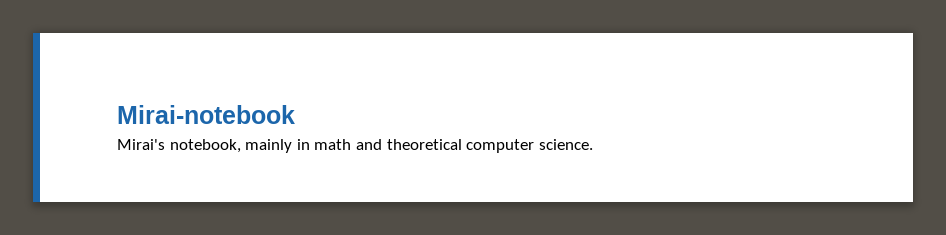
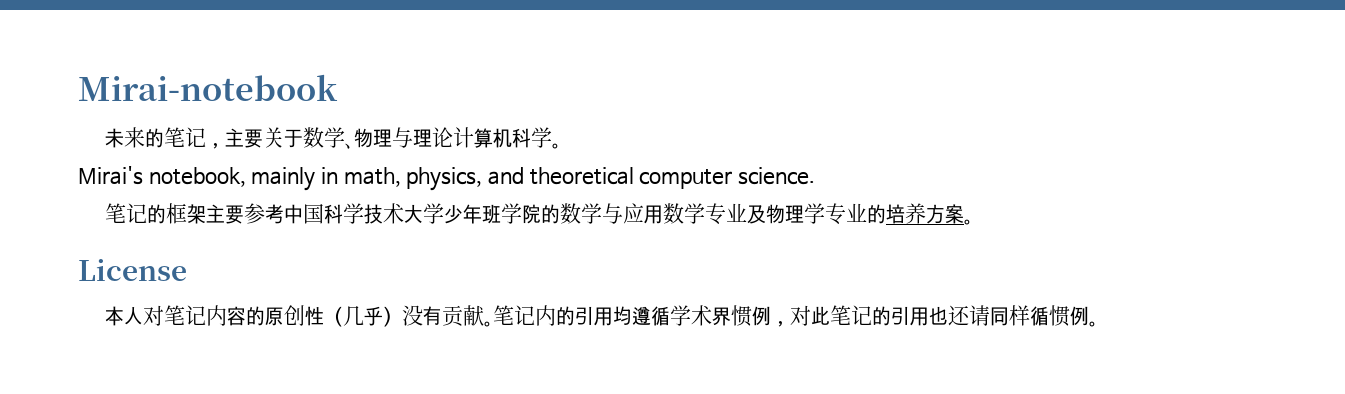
+ 未来的笔记，主要关于数学、物理与理论计算机科学。
- Mirai's notebook, mainly in math and theoretical computer science.
+ Mirai's notebook, mainly in math, physics, and theoretical computer science.
+ 笔记的框架主要参考中国科学技术大学少年班学院的数学与应用数学专业及物理学专业的培养方案。
+ License
+ 本人对笔记内容的原创性（几乎）没有贡献。笔记内的引用均遵循学术界惯例，对此笔记的引用也还请同样循惯例。

